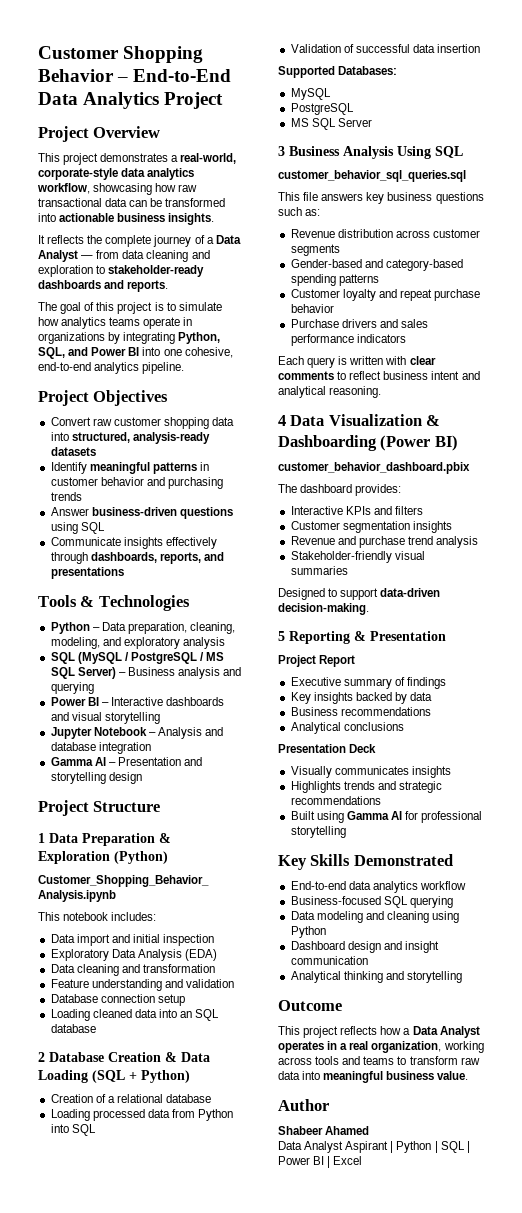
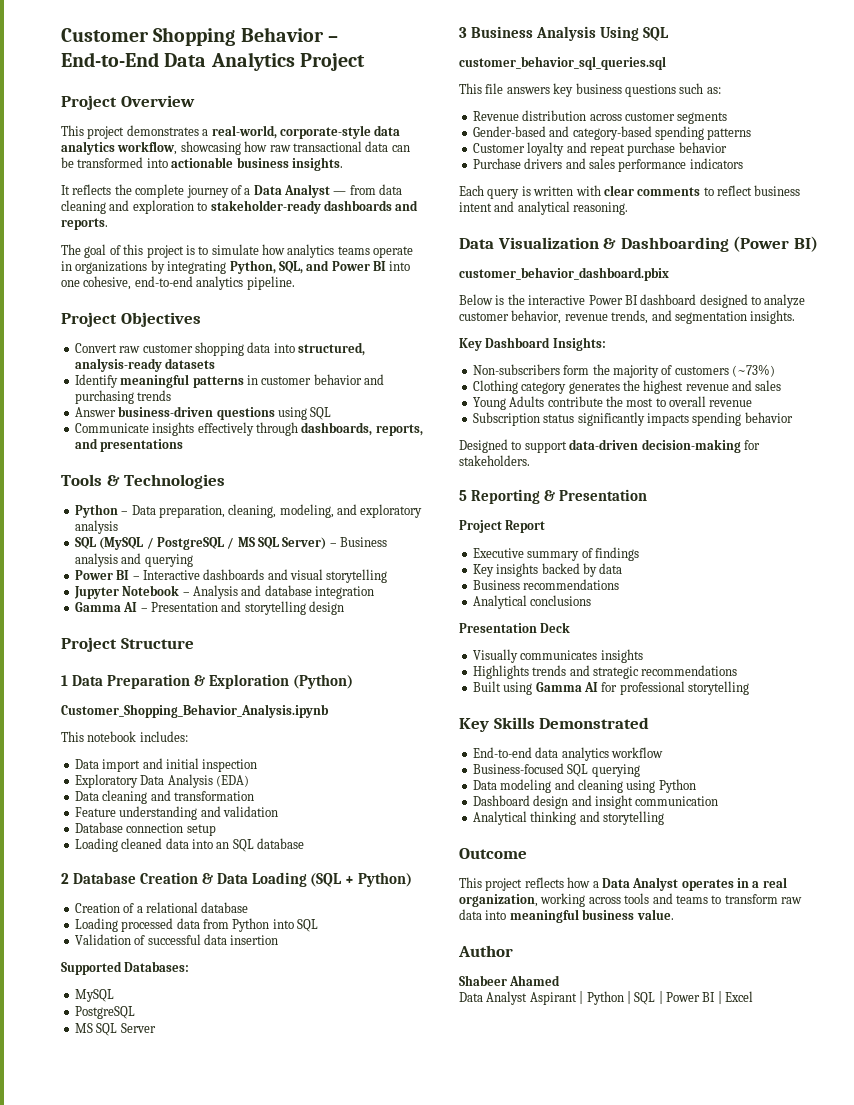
- 4 Data Visualization & Dashboarding (Power BI)
+ Data Visualization & Dashboarding (Power BI)
- The dashboard provides:
- Interactive KPIs and filters
- Customer segmentation insights
- Revenue and purchase trend analysis
- Stakeholder-friendly visual summaries
+ Below is the interactive Power BI dashboard designed to analyze customer behavior, revenue trends, and segmentation insights.
+ Key Dashboard Insights:
+ Non-subscribers form the majority of customers (~73%)
+ Clothing category generates the highest revenue and sales
+ Young Adults contribute the most to overall revenue
+ Subscription status significantly impacts spending behavior
- Designed to support data-driven decision-making.
+ Designed to support data-driven decision-making for stakeholders.

